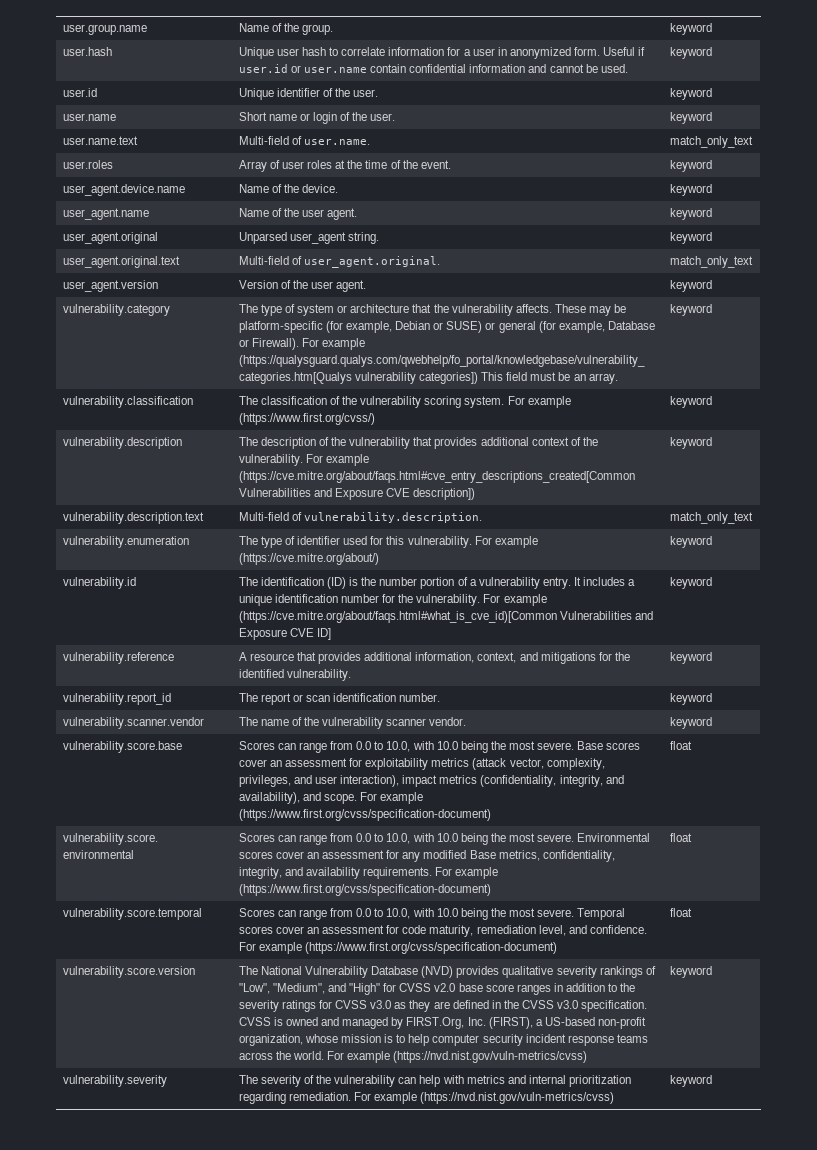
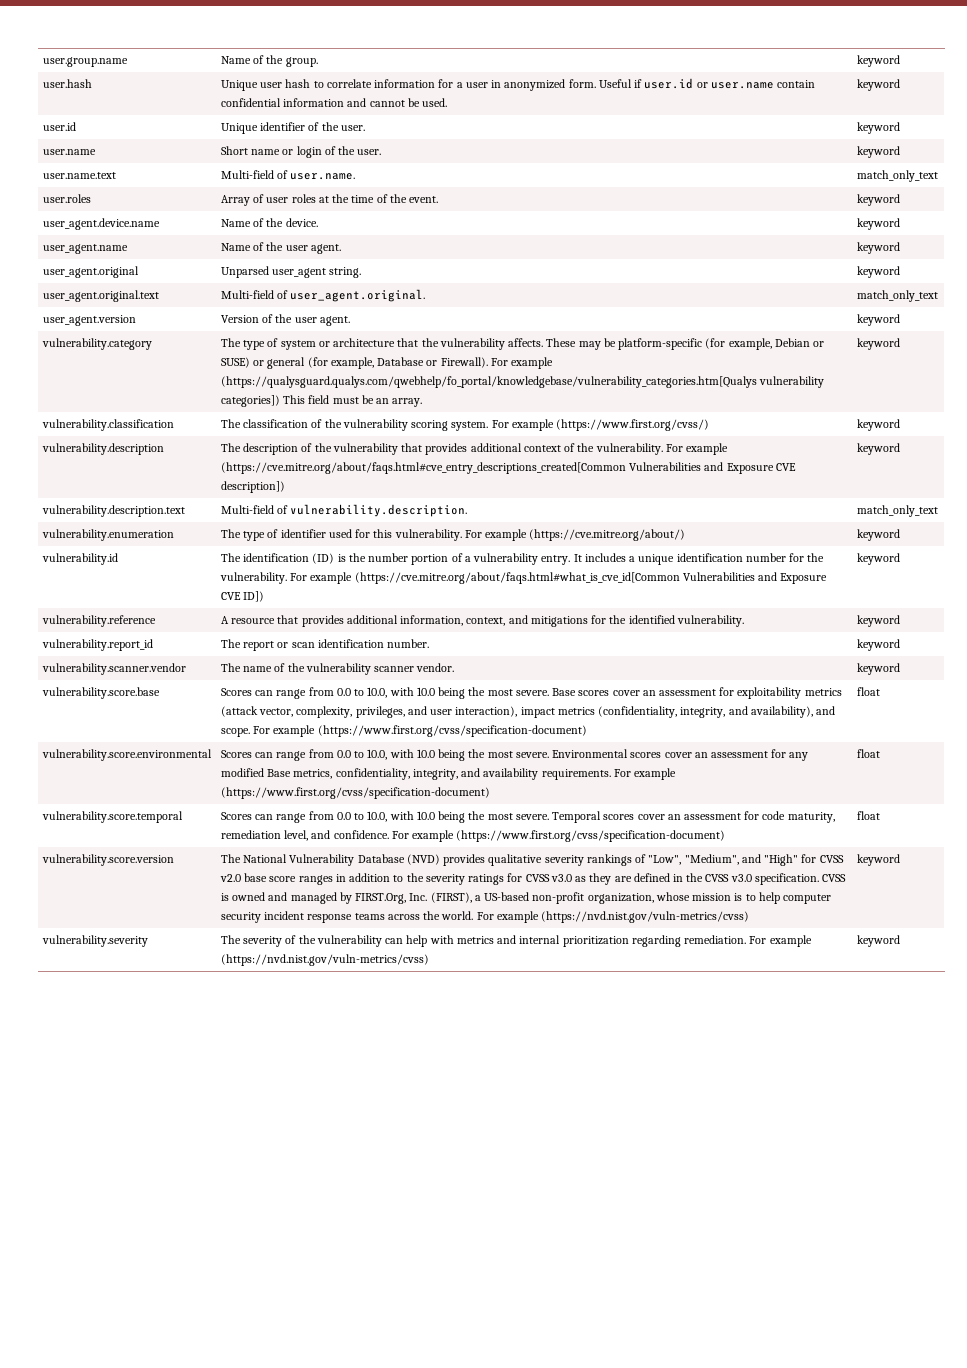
- vulnerability.id | The identification (ID) is the number portion of a vulnerability entry. It includes a unique identification number for the vulnerability. For example (https://cve.mitre.org/about/faqs.html#what_is_cve_id)[Common Vulnerabilities and Exposure CVE ID] | keyword
+ vulnerability.id | The identification (ID) is the number portion of a vulnerability entry. It includes a unique identification number for the vulnerability. For example (https://cve.mitre.org/about/faqs.html#what_is_cve_id[Common Vulnerabilities and Exposure CVE ID]) | keyword

